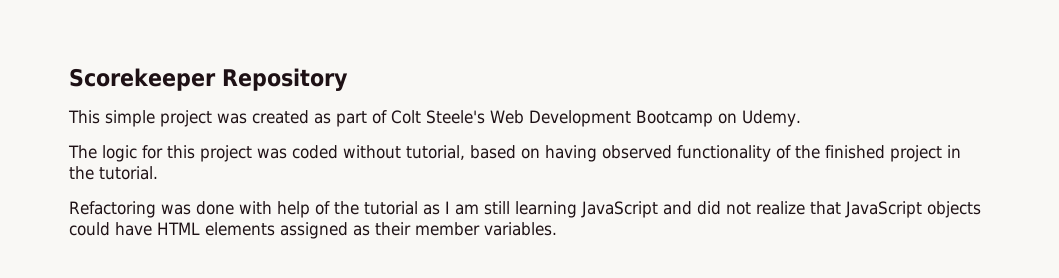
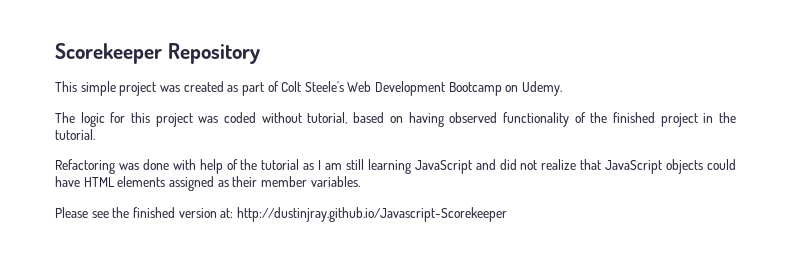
+ Please see the finished version at: http://dustinjray.github.io/Javascript-Scorekeeper

